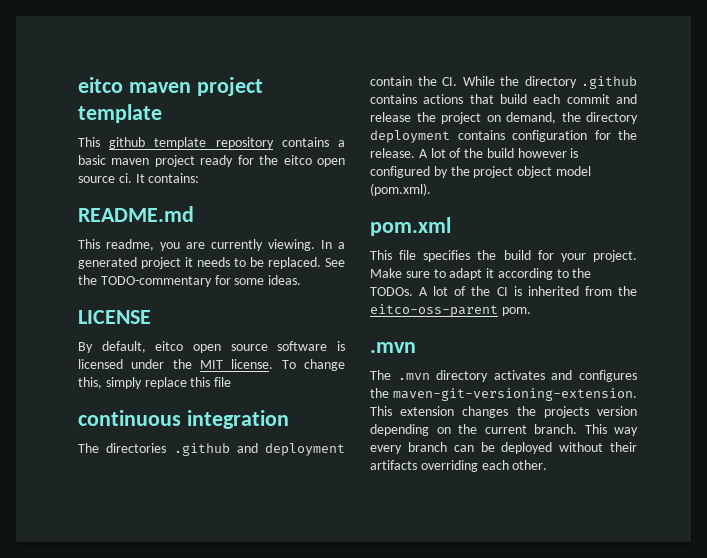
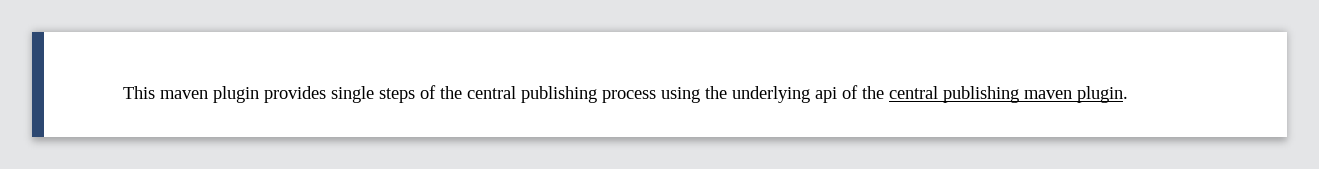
- eitco maven project template
- This github template repository contains a basic maven project ready for the eitco open source ci. It contains:
- README.md
- This readme, you are currently viewing. In a generated project it needs to be replaced. See the TODO-commentary for some ideas.
- LICENSE
- By default, eitco open source software is licensed under the MIT license. To change this, simply replace this file
- continuous integration
- The directories .github and deployment contain the CI. While the directory .github contains actions that build each commit and release the project on demand, the directory deployment contains configuration for the release. A lot of the build however is configured by the project object model (pom.xml).
- pom.xml
- This file specifies the build for your project. Make sure to adapt it according to the TODOs. A lot of the CI is inherited from the eitco-oss-parent pom.
- .mvn
- The .mvn directory activates and configures the maven-git-versioning-extension. This extension changes the projects version depending on the current branch. This way every branch can be deployed without their artifacts overriding each other.
+ This maven plugin provides single steps of the central publishing process using the underlying api of the central publishing maven plugin.

